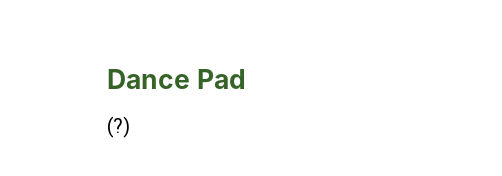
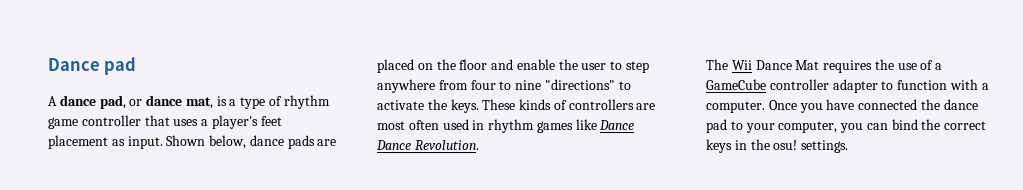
- Dance Pad
- (?)
+ Dance pad
+ A dance pad, or dance mat, is a type of rhythm game controller that uses a player's feet placement as input. Shown below, dance pads are placed on the floor and enable the user to step anywhere from four to nine "directions" to activate the keys. These kinds of controllers are most often used in rhythm games like Dance Dance Revolution.
+ The Wii Dance Mat requires the use of a GameCube controller adapter to function with a computer. Once you have connected the dance pad to your computer, you can bind the correct keys in the osu! settings.

